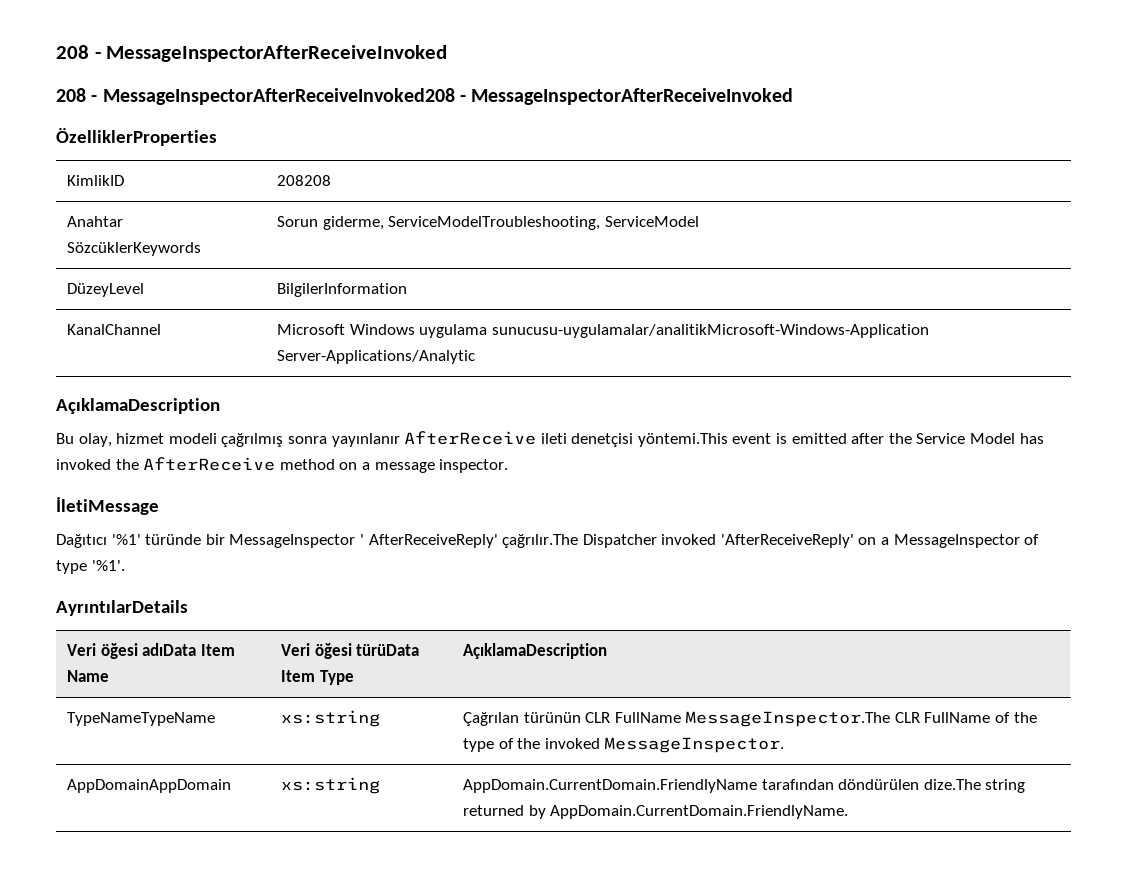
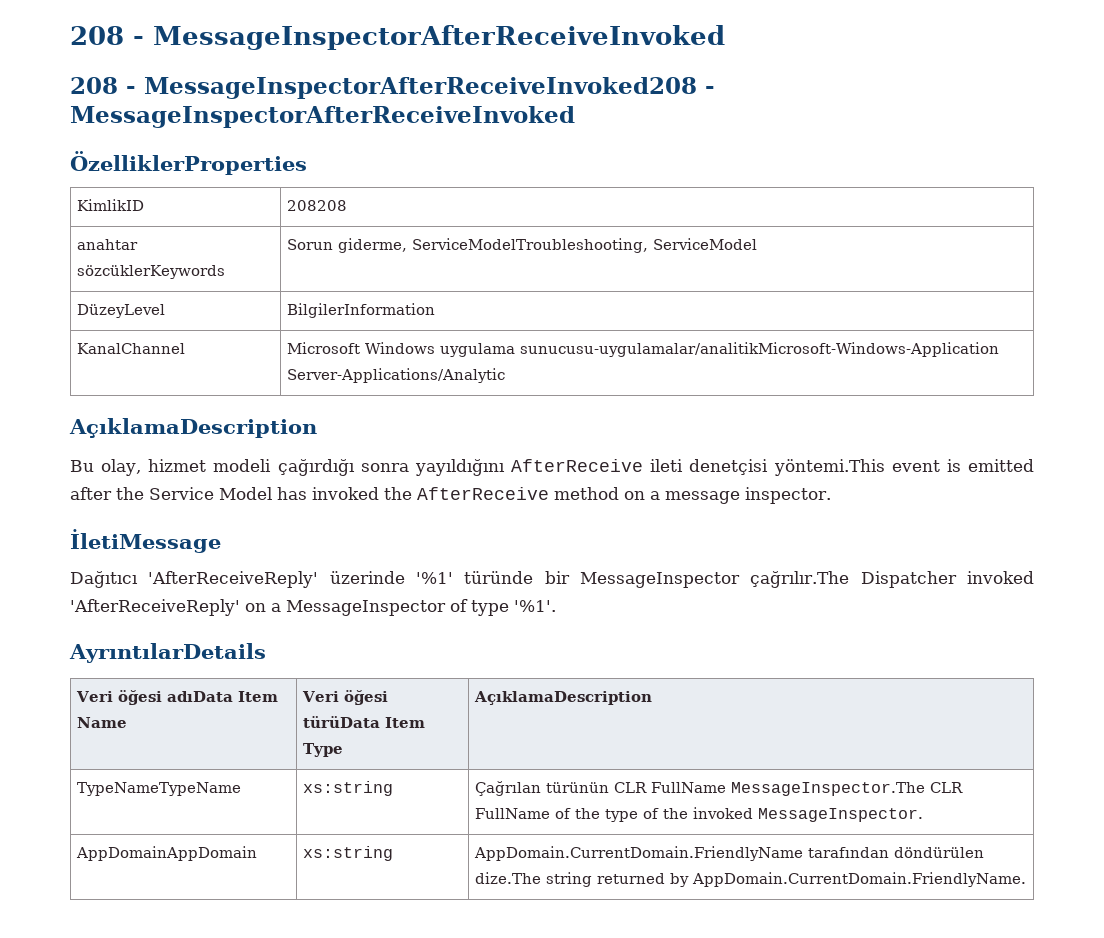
- Anahtar SözcüklerKeywords | Sorun giderme, ServiceModelTroubleshooting, ServiceModel
+ anahtar sözcüklerKeywords | Sorun giderme, ServiceModelTroubleshooting, ServiceModel
- Bu olay, hizmet modeli çağrılmış sonra yayınlanır AfterReceive ileti denetçisi yöntemi.This event is emitted after the Service Model has invoked the AfterReceive method on a message inspector.
+ Bu olay, hizmet modeli çağırdığı sonra yayıldığını AfterReceive ileti denetçisi yöntemi.This event is emitted after the Service Model has invoked the AfterReceive method on a message inspector.
- Dağıtıcı '%1' türünde bir MessageInspector ' AfterReceiveReply' çağrılır.The Dispatcher invoked 'AfterReceiveReply' on a MessageInspector of type '%1'.
+ Dağıtıcı 'AfterReceiveReply' üzerinde '%1' türünde bir MessageInspector çağrılır.The Dispatcher invoked 'AfterReceiveReply' on a MessageInspector of type '%1'.

